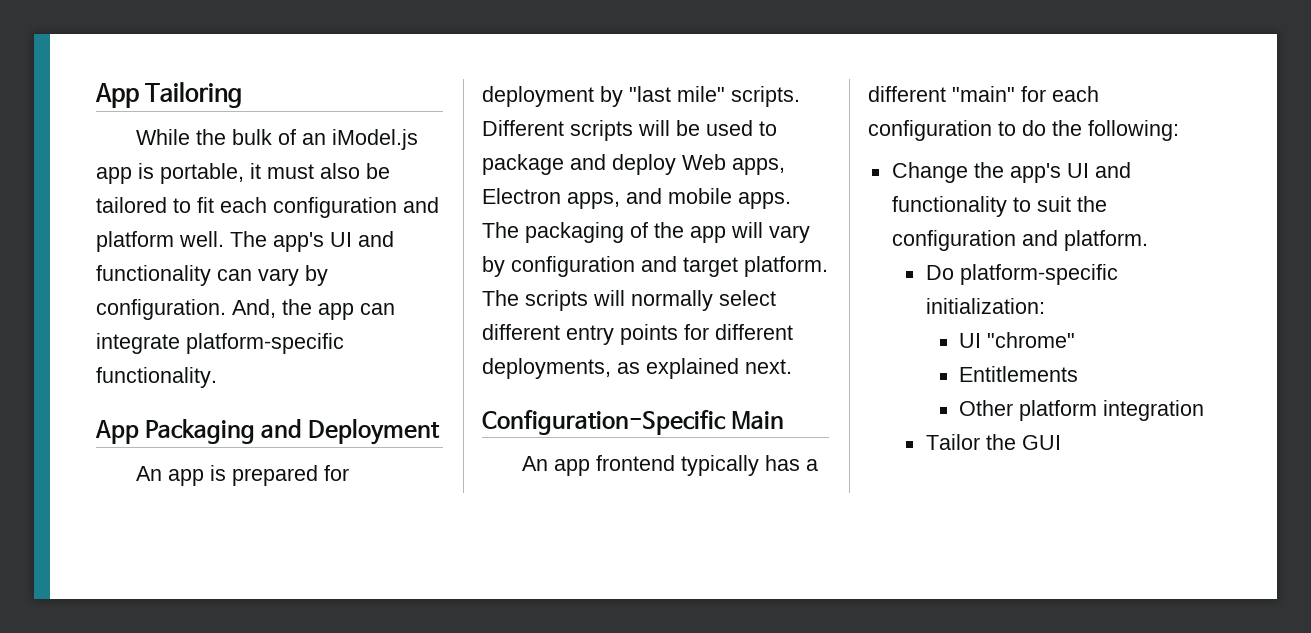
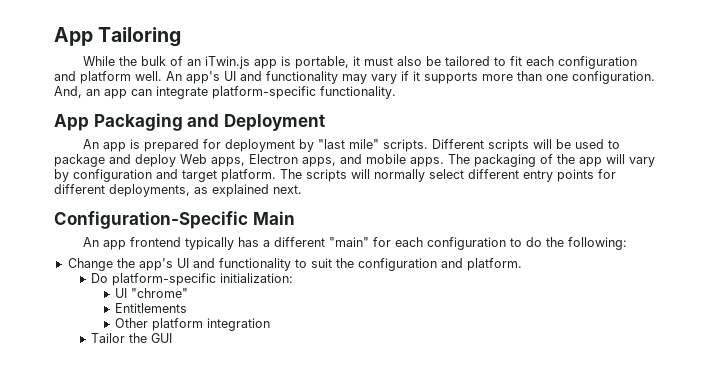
- While the bulk of an iModel.js app is portable, it must also be tailored to fit each configuration and platform well.
+ While the bulk of an iTwin.js app is portable, it must also be tailored to fit each configuration and platform well.
- The app's UI and functionality can vary by configuration.
+ An app's UI and functionality may vary if it supports more than one configuration.
- And, the app can integrate platform-specific functionality.
+ And, an app can integrate platform-specific functionality.

